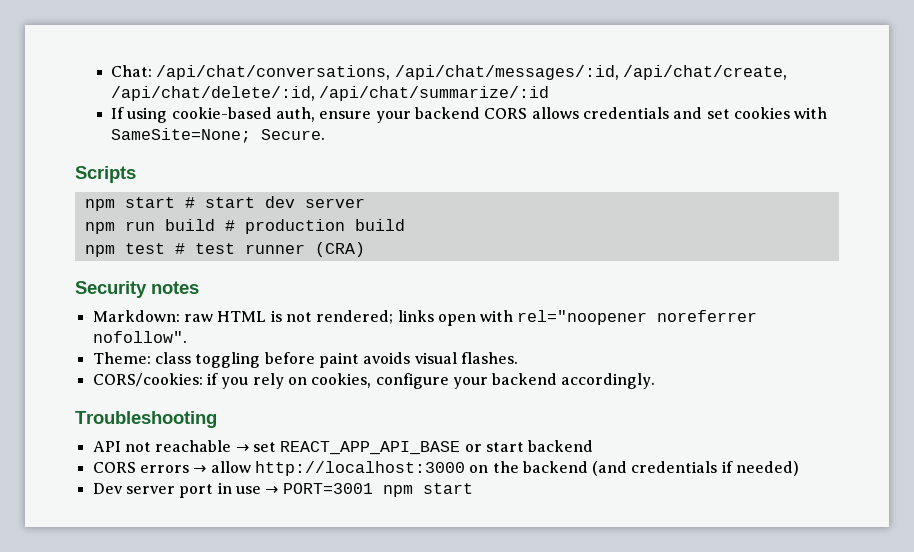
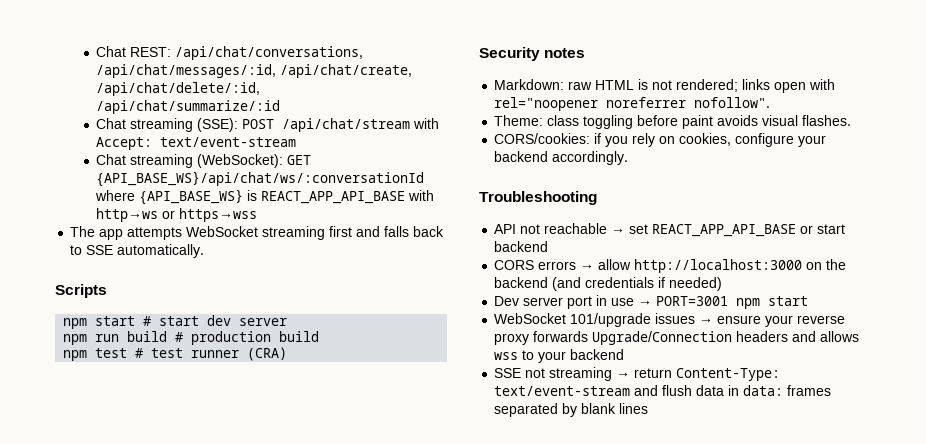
- Chat: /api/chat/conversations, /api/chat/messages/:id, /api/chat/create, /api/chat/delete/:id, /api/chat/summarize/:id
+ Chat REST: /api/chat/conversations, /api/chat/messages/:id, /api/chat/create, /api/chat/delete/:id, /api/chat/summarize/:id
- If using cookie-based auth, ensure your backend CORS allows credentials and set cookies with SameSite=None; Secure.
+ Chat streaming (SSE): POST /api/chat/stream with Accept: text/event-stream
+ Chat streaming (WebSocket): GET {API_BASE_WS}/api/chat/ws/:conversationId where {API_BASE_WS} is REACT_APP_API_BASE with http→ws or https→wss
+ The app attempts WebSocket streaming first and falls back to SSE automatically.
+ WebSocket 101/upgrade issues → ensure your reverse proxy forwards Upgrade/Connection headers and allows wss to your backend
+ SSE not streaming → return Content-Type: text/event-stream and flush data in data: frames separated by blank lines

